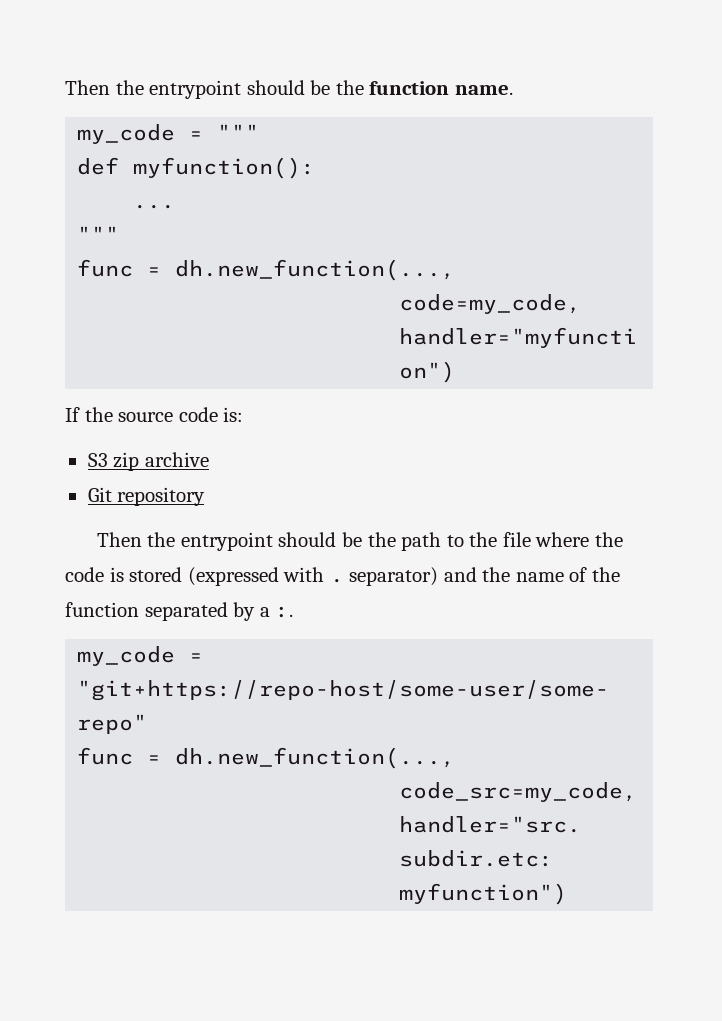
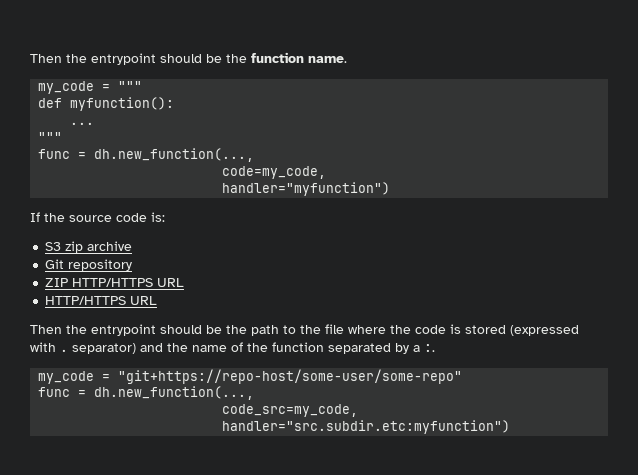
+ ZIP HTTP/HTTPS URL
+ HTTP/HTTPS URL

